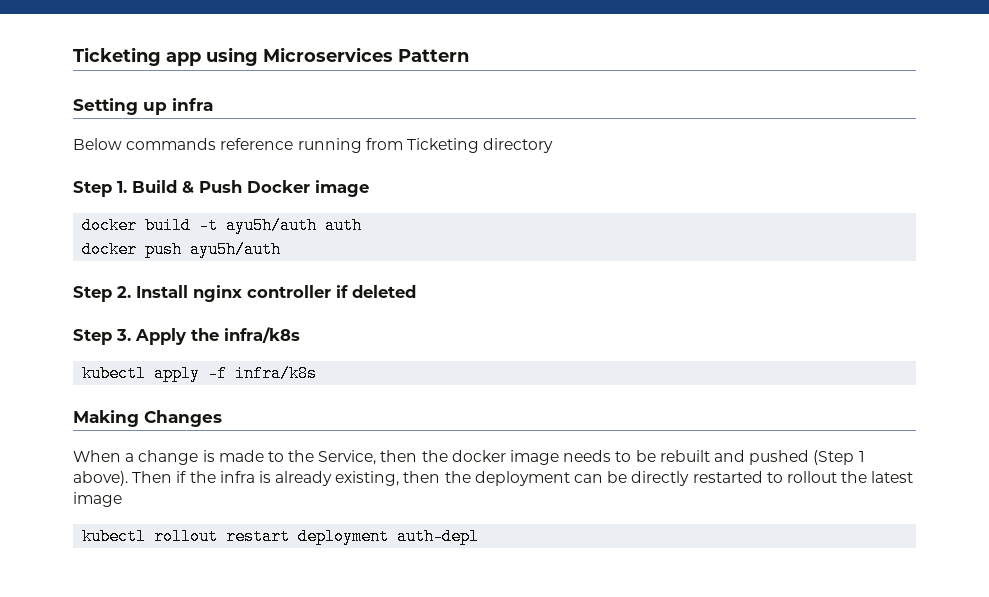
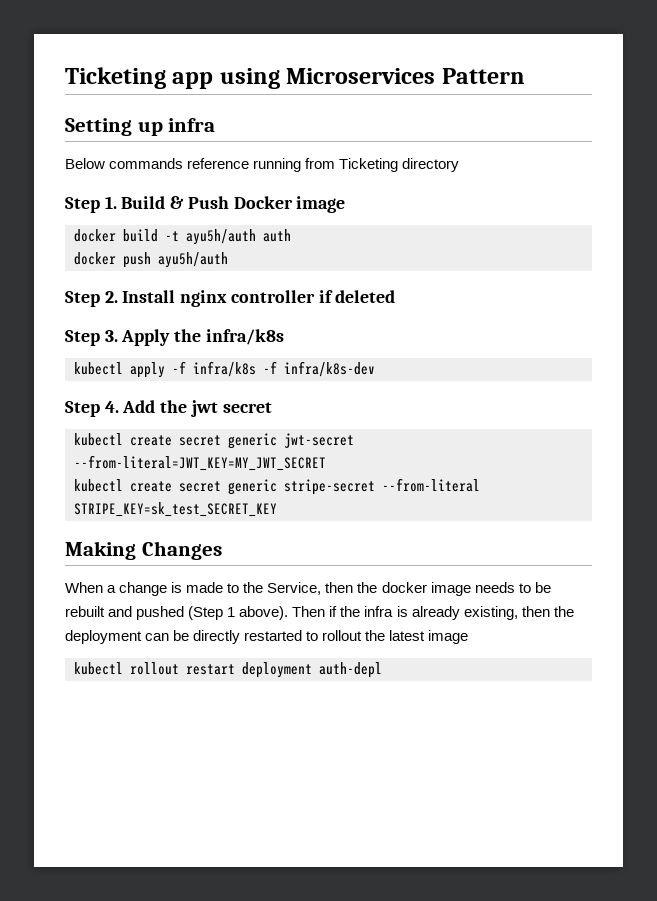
- kubectl apply -f infra/k8s
+ kubectl apply -f infra/k8s -f infra/k8s-dev
+ Step 4. Add the jwt secret
+ kubectl create secret generic jwt-secret --from-literal=JWT_KEY=MY_JWT_SECRET
+ kubectl create secret generic stripe-secret --from-literal STRIPE_KEY=sk_test_SECRET_KEY

